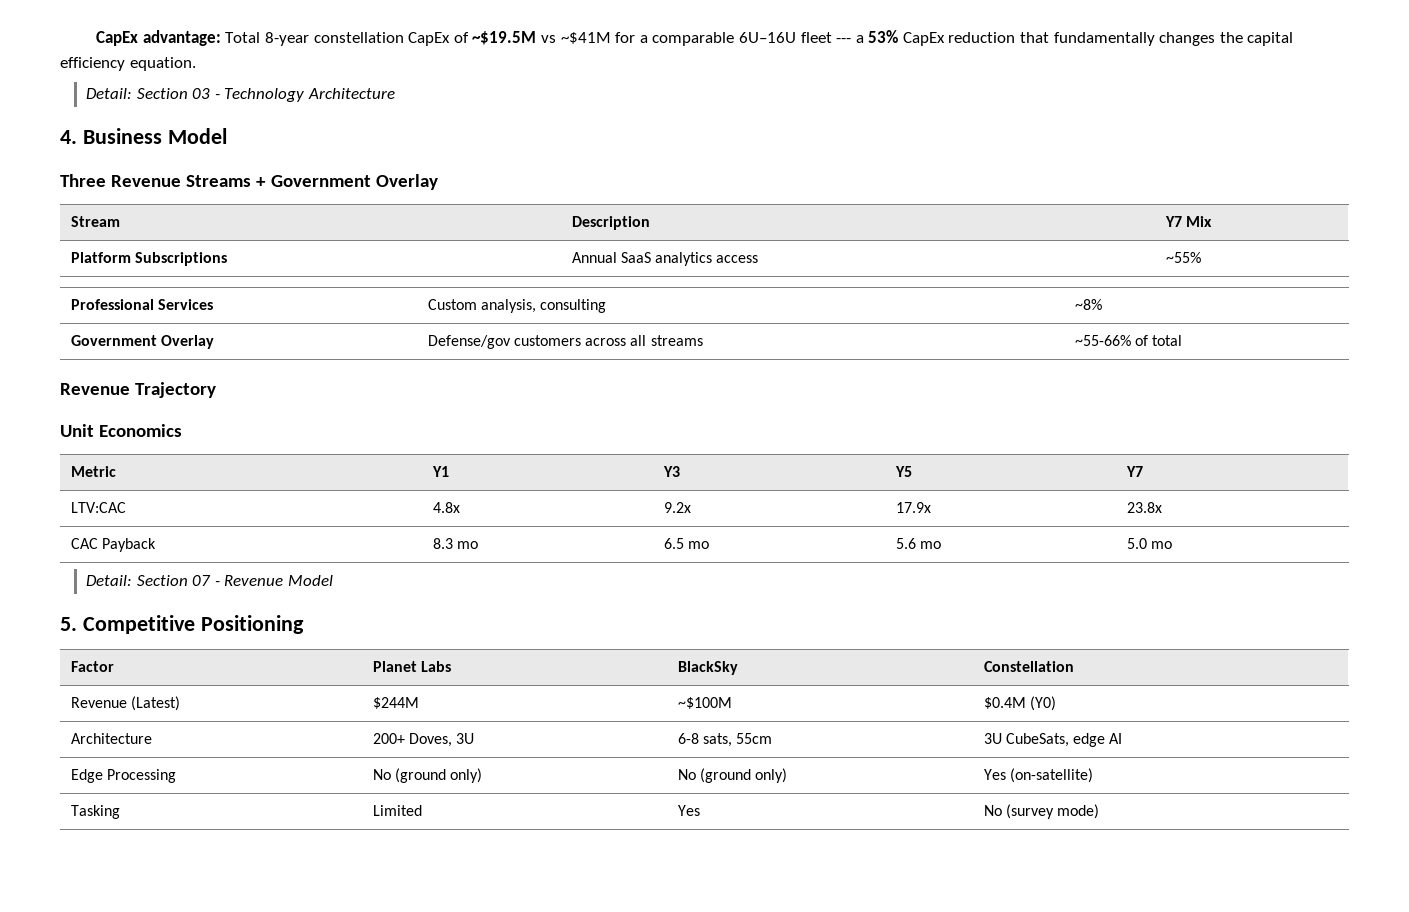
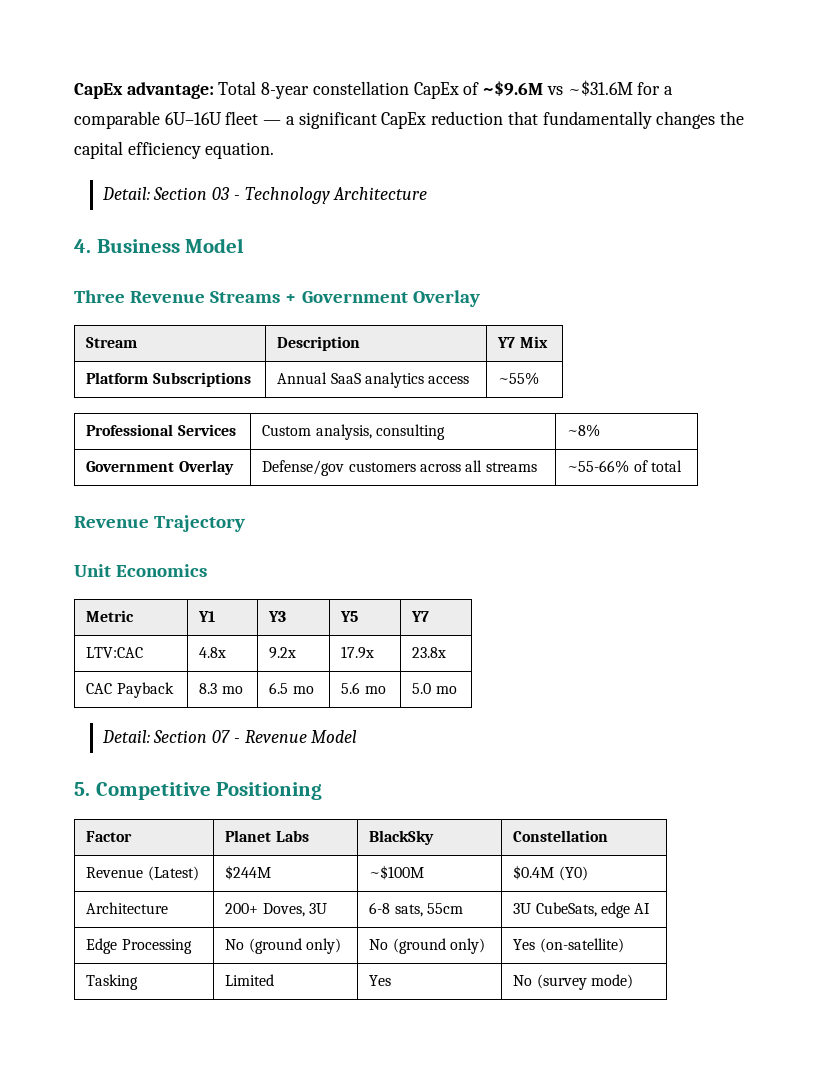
- CapEx advantage: Total 8-year constellation CapEx of ~$19.5M vs ~$41M for a comparable 6U–16U fleet --- a 53% CapEx reduction that fundamentally changes the capital efficiency equation.
+ CapEx advantage: Total 8-year constellation CapEx of ~$9.6M vs ~$31.6M for a comparable 6U–16U fleet — a significant CapEx reduction that fundamentally changes the capital efficiency equation.

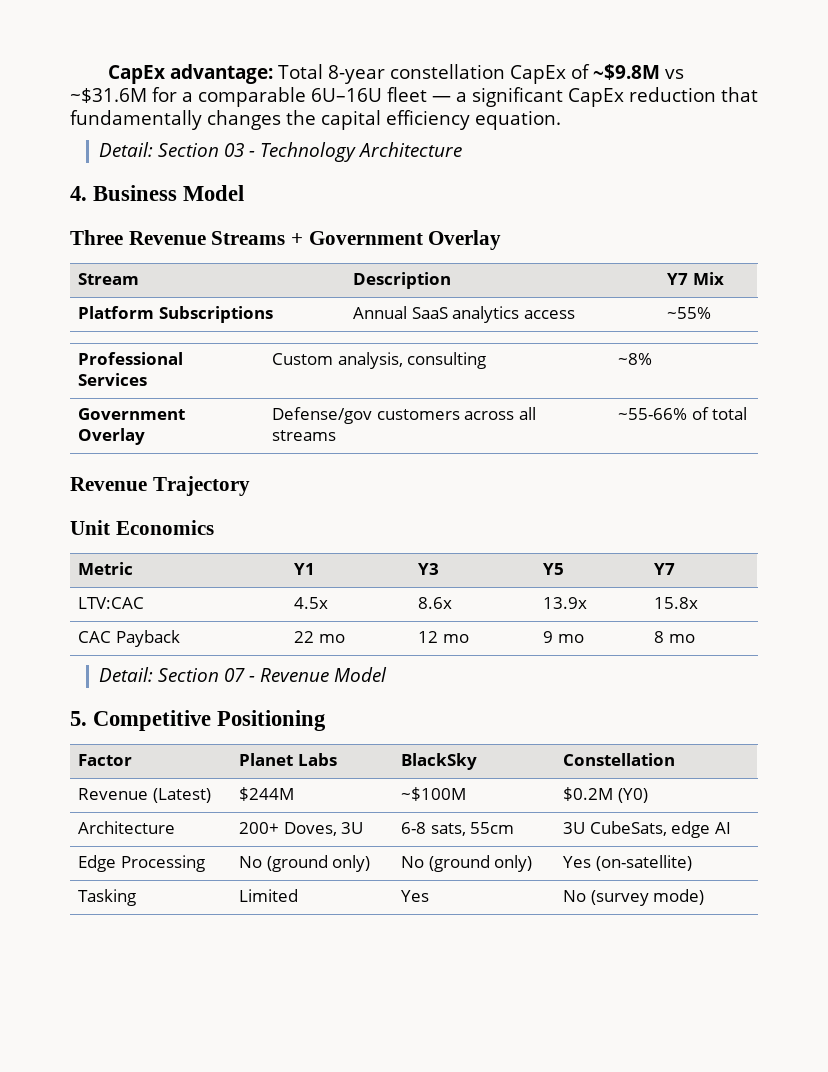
- CapEx advantage: Total 8-year constellation CapEx of ~$9.6M vs ~$31.6M for a comparable 6U–16U fleet — a significant CapEx reduction that fundamentally changes the capital efficiency equation.
+ CapEx advantage: Total 8-year constellation CapEx of ~$9.8M vs ~$31.6M for a comparable 6U–16U fleet — a significant CapEx reduction that fundamentally changes the capital efficiency equation.
- LTV:CAC | 4.8x | 9.2x | 17.9x | 23.8x
+ LTV:CAC | 4.5x | 8.6x | 13.9x | 15.8x
- CAC Payback | 8.3 mo | 6.5 mo | 5.6 mo | 5.0 mo
+ CAC Payback | 22 mo | 12 mo | 9 mo | 8 mo
- Revenue (Latest) | $244M | ~$100M | $0.4M (Y0)
+ Revenue (Latest) | $244M | ~$100M | $0.2M (Y0)

